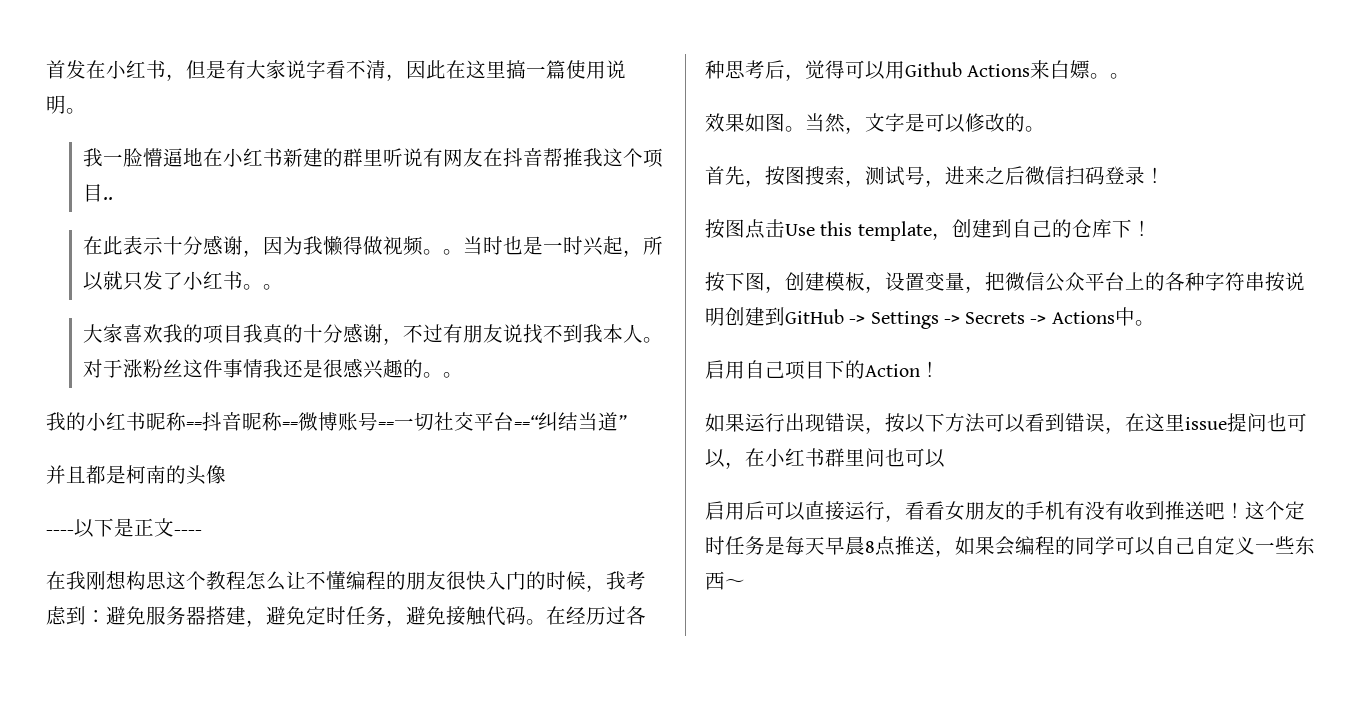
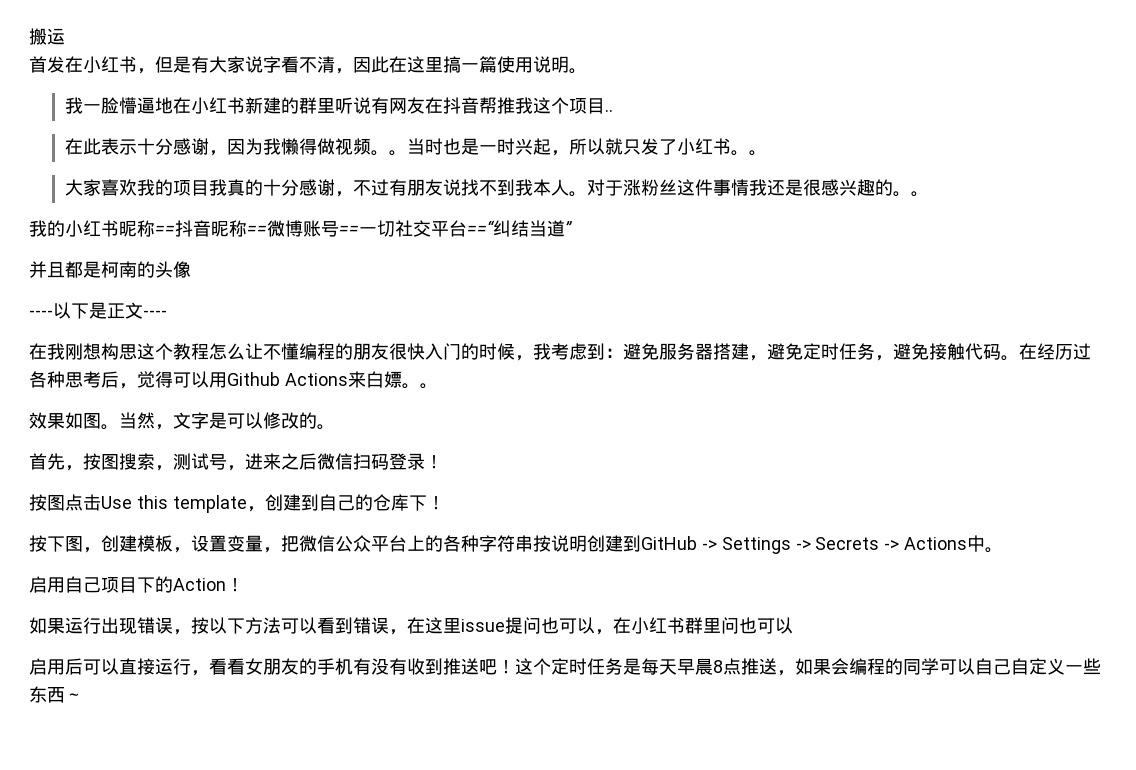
+ 搬运

